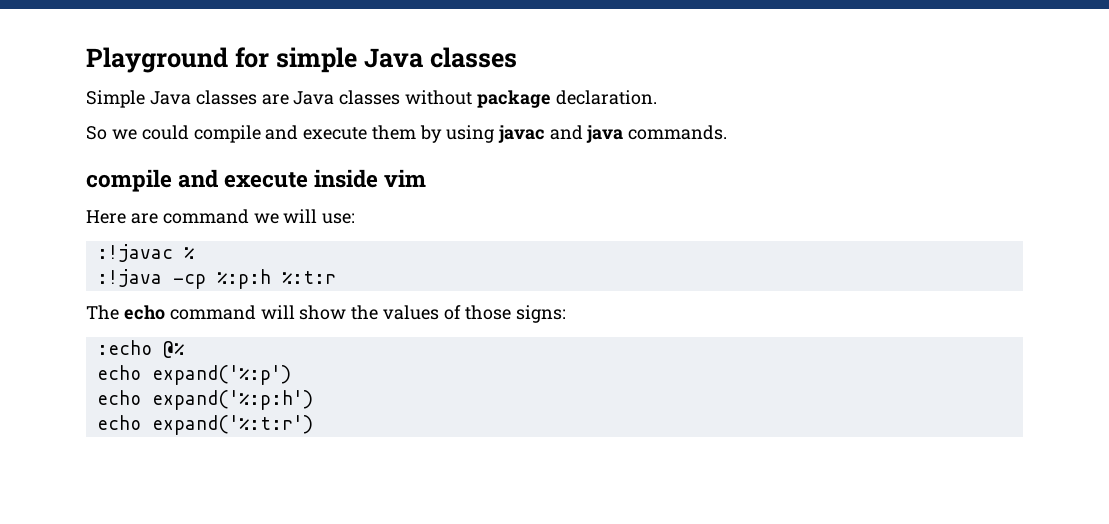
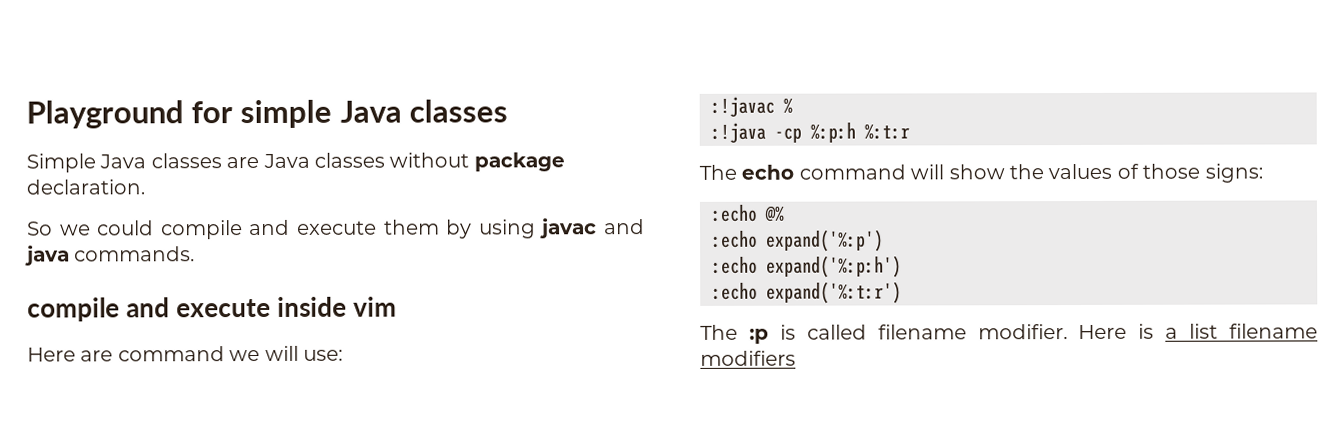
- echo expand('%:p')
+ :echo expand('%:p')
- echo expand('%:p:h')
+ :echo expand('%:p:h')
- echo expand('%:t:r')
+ :echo expand('%:t:r')
+ The :p is called filename modifier. Here is a list filename modifiers

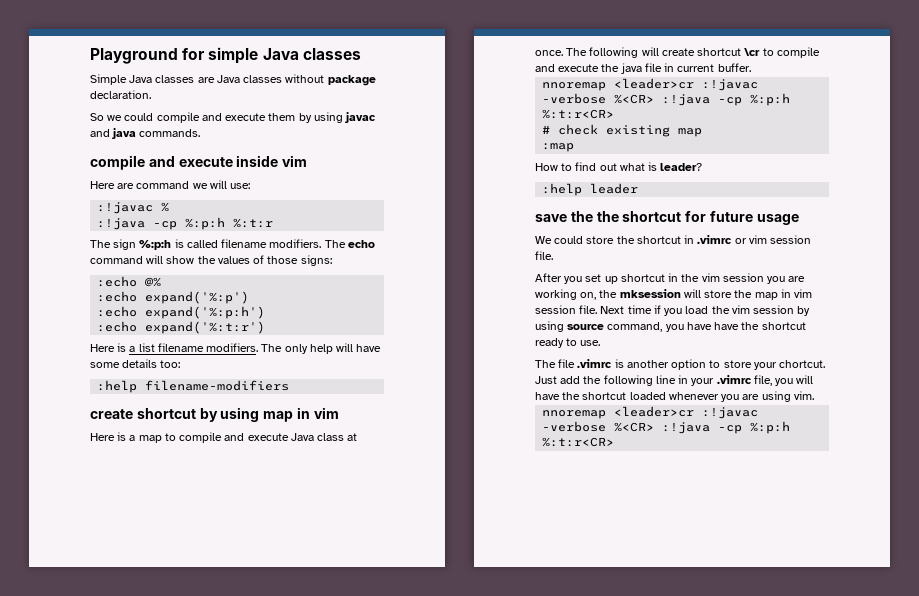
- The echo command will show the values of those signs:
+ The sign %:p:h is called filename modifiers. The echo command will show the values of those signs:
- The :p is called filename modifier. Here is a list filename modifiers
+ Here is a list filename modifiers. The only help will have some details too:
+ :help filename-modifiers
+ create shortcut by using map in vim
+ Here is a map to compile and execute Java class at once. The following will create shortcut \cr to compile and execute the java file in current buffer.
+ nnoremap <leader>cr :!javac -verbose %<CR> :!java -cp %:p:h %:t:r<CR>
+ # check existing map
+ :map
+ How to find out what is leader?
+ :help leader
+ save the the shortcut for future usage
+ We could store the shortcut in .vimrc or vim session file.
+ After you set up shortcut in the vim session you are working on, the mksession will store the map in vim session file. Next time if you load the vim session by using source command, you have have the shortcut ready to use.
+ The file .vimrc is another option to store your chortcut. Just add the following line in your .vimrc file, you will have the shortcut loaded whenever you are using vim.
+ nnoremap <leader>cr :!javac -verbose %<CR> :!java -cp %:p:h %:t:r<CR>

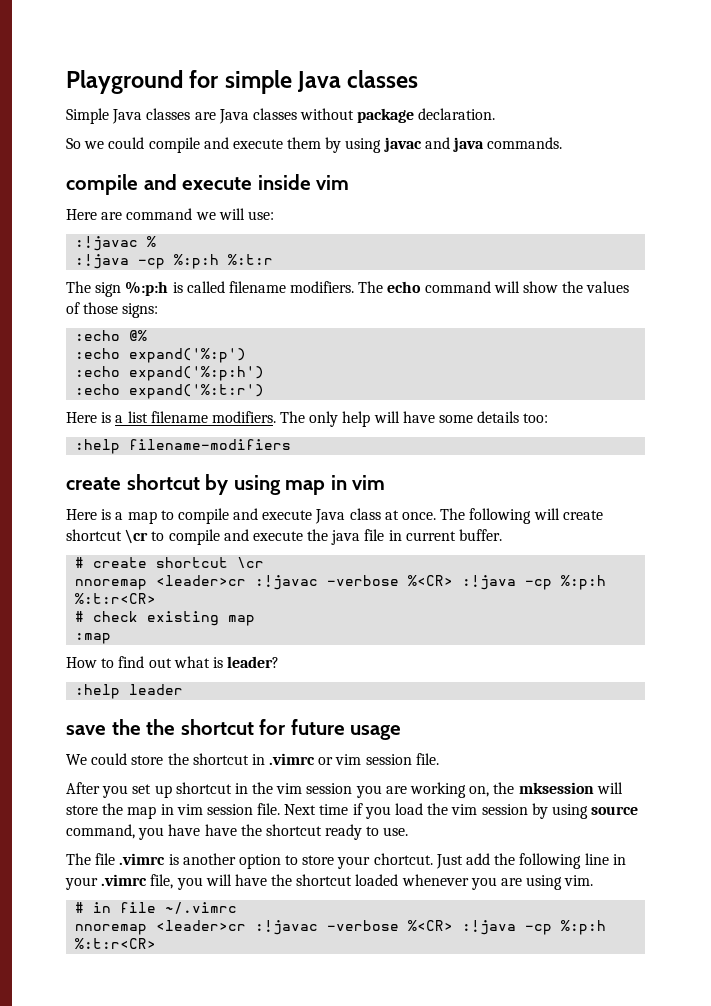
+ # create shortcut \cr
+ # in file ~/.vimrc

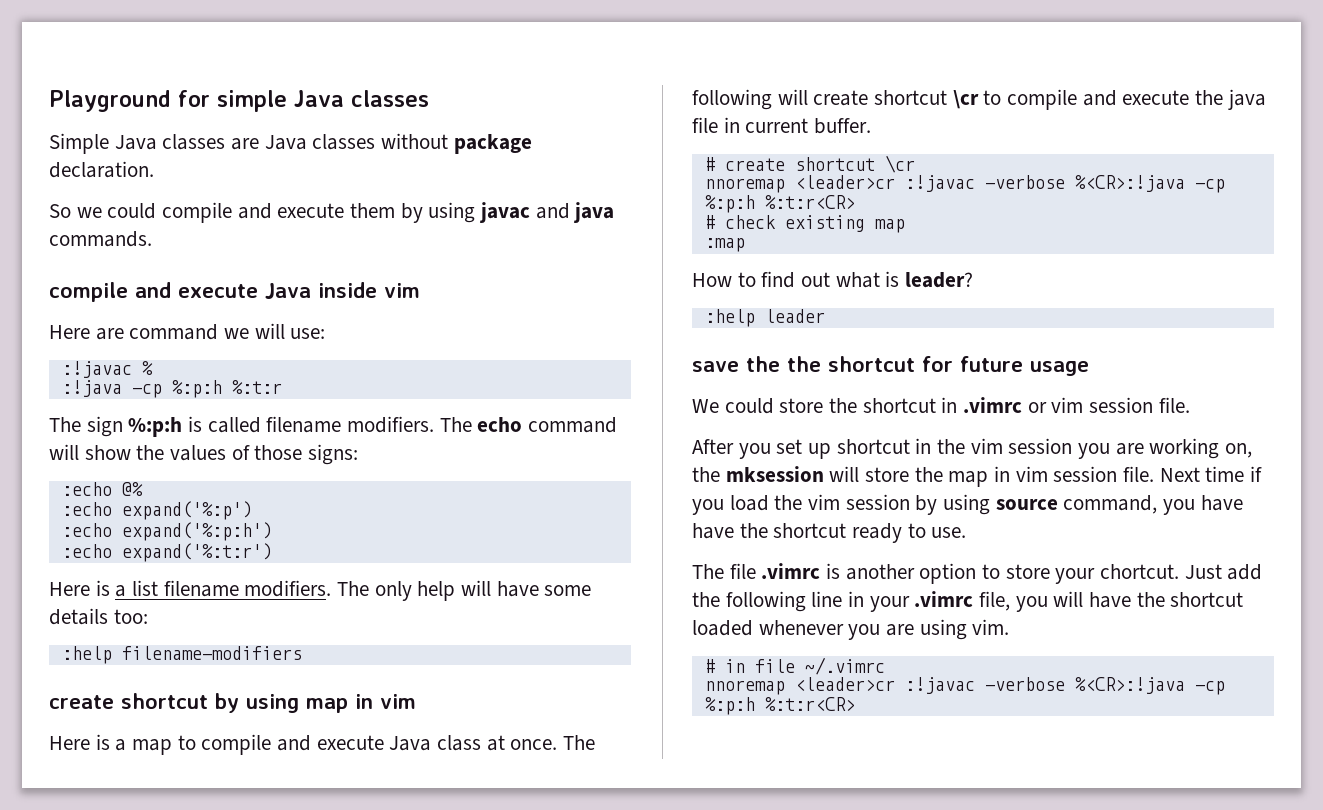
- compile and execute inside vim
+ compile and execute Java inside vim
  # create shortcut \cr
- nnoremap <leader>cr :!javac -verbose %<CR> :!java -cp %:p:h %:t:r<CR>
+ nnoremap <leader>cr :!javac -verbose %<CR>:!java -cp %:p:h %:t:r<CR>
  # in file ~/.vimrc
- nnoremap <leader>cr :!javac -verbose %<CR> :!java -cp %:p:h %:t:r<CR>
+ nnoremap <leader>cr :!javac -verbose %<CR>:!java -cp %:p:h %:t:r<CR>

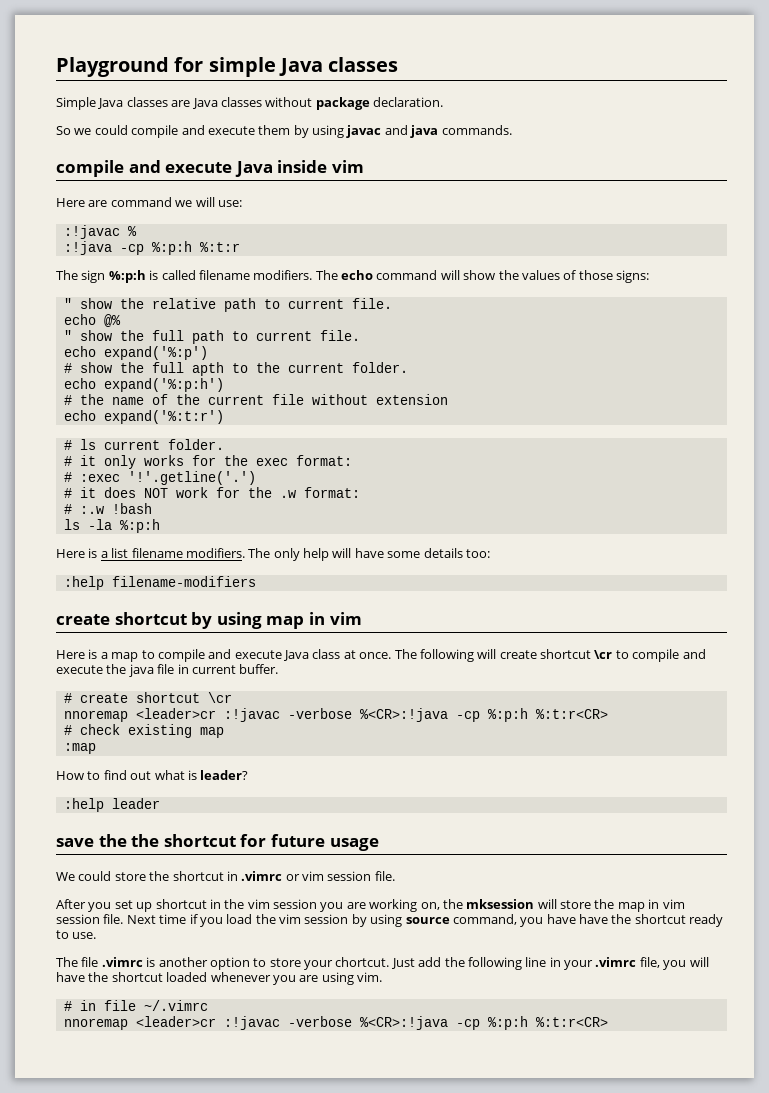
- :echo @%
- :echo expand('%:p')
- :echo expand('%:p:h')
- :echo expand('%:t:r')
+ " show the relative path to current file.
+ echo @%
+ " show the full path to current file.
+ echo expand('%:p')
+ # show the full apth to the current folder.
+ echo expand('%:p:h')
+ # the name of the current file without extension
+ echo expand('%:t:r')
+ # ls current folder.
+ # it only works for the exec format:
+ # :exec '!'.getline('.')
+ # it does NOT work for the .w format:
+ # :.w !bash
+ ls -la %:p:h

